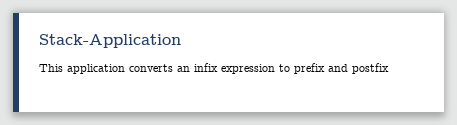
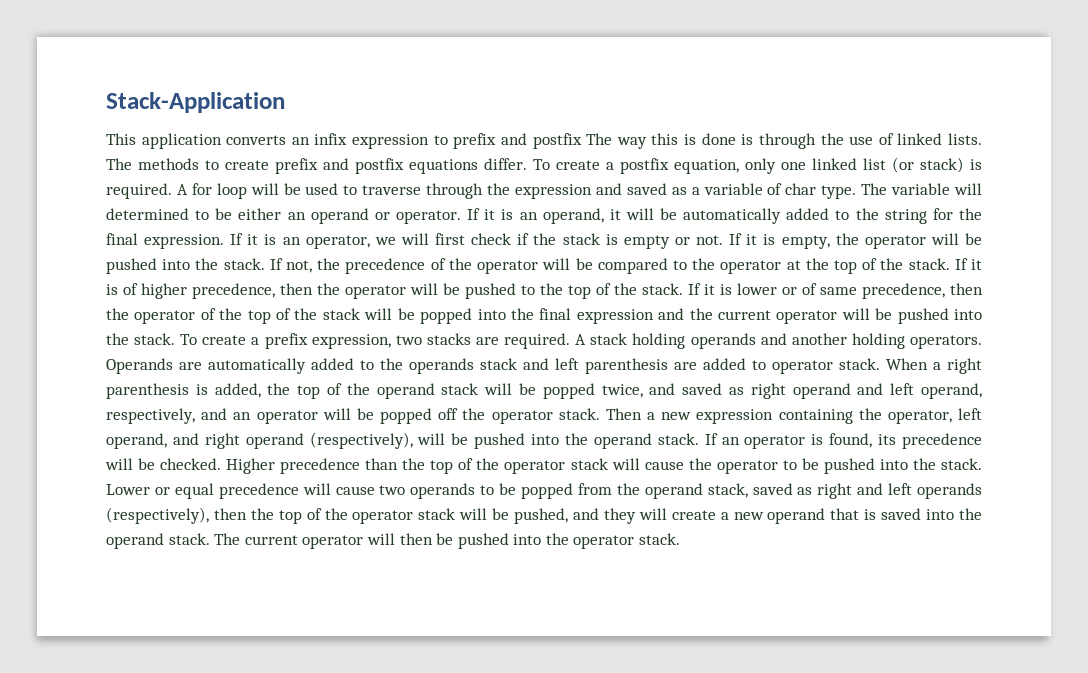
- This application converts an infix expression to prefix and postfix
+ This application converts an infix expression to prefix and postfix The way this is done is through the use of linked lists. The methods to create prefix and postfix equations differ. To create a postfix equation, only one linked list (or stack) is required. A for loop will be used to traverse through the expression and saved as a variable of char type. The variable will determined to be either an operand or operator. If it is an operand, it will be automatically added to the string for the final expression. If it is an operator, we will first check if the stack is empty or not. If it is empty, the operator will be pushed into the stack. If not, the precedence of the operator will be compared to the operator at the top of the stack. If it is of higher precedence, then the operator will be pushed to the top of the stack. If it is lower or of same precedence, then the operator of the top of the stack will be popped into the final expression and the current operator will be pushed into the stack. To create a prefix expression, two stacks are required. A stack holding operands and another holding operators. Operands are automatically added to the operands stack and left parenthesis are added to operator stack. When a right parenthesis is added, the top of the operand stack will be popped twice, and saved as right operand and left operand, respectively, and an operator will be popped off the operator stack. Then a new expression containing the operator, left operand, and right operand (respectively), will be pushed into the operand stack. If an operator is found, its precedence will be checked. Higher precedence than the top of the operator stack will cause the operator to be pushed into the stack. Lower or equal precedence will cause two operands to be popped from the operand stack, saved as right and left operands (respectively), then the top of the operator stack will be pushed, and they will create a new operand that is saved into the operand stack. The current operator will then be pushed into the operator stack.

